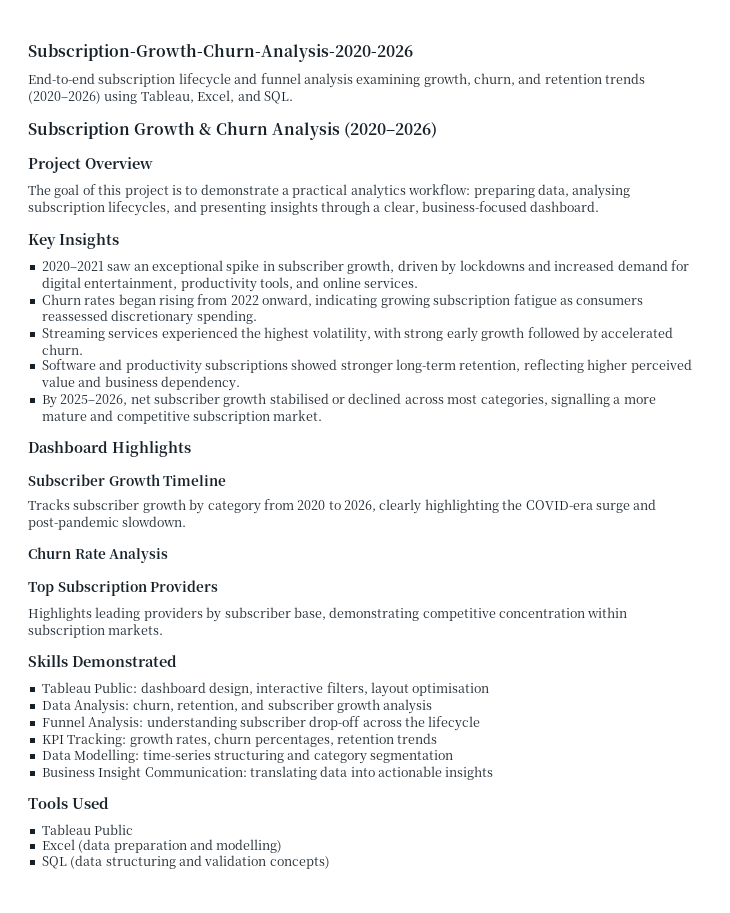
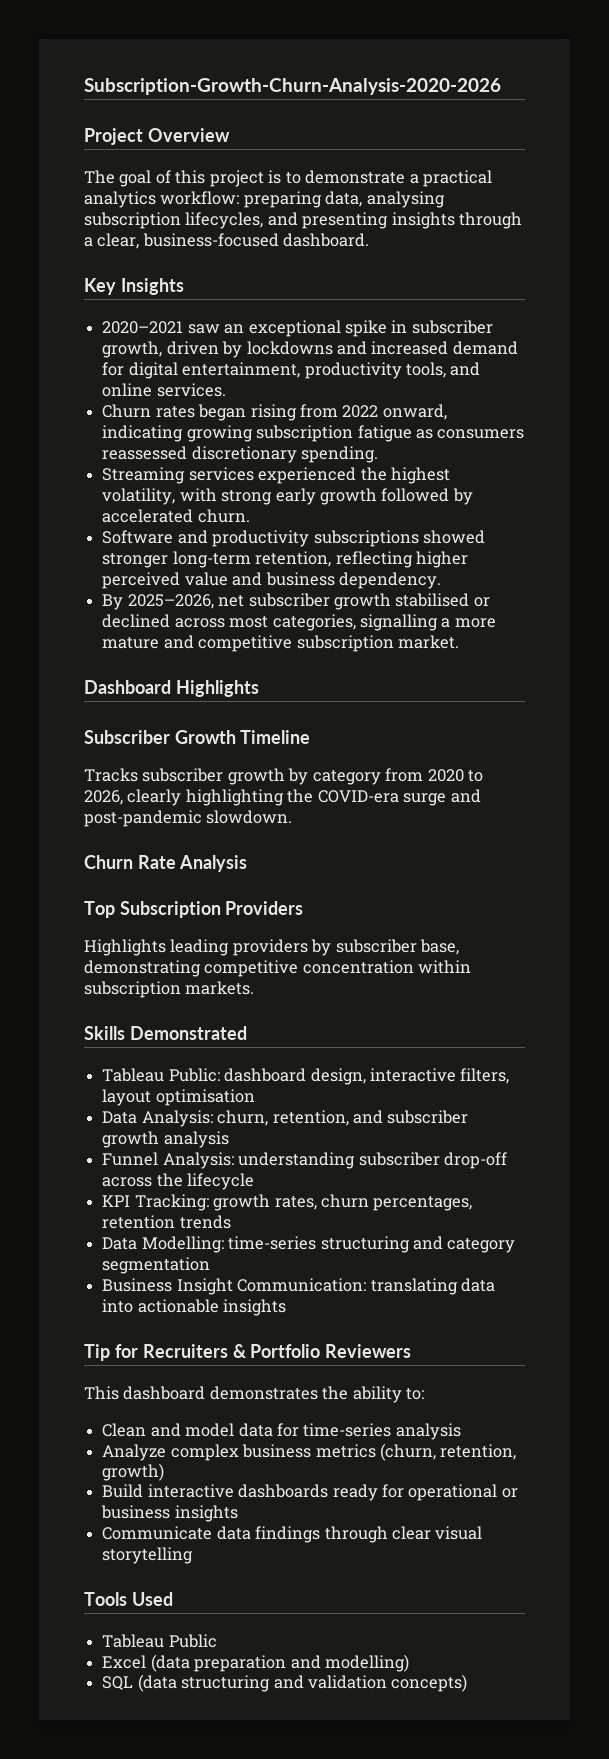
- End-to-end subscription lifecycle and funnel analysis examining growth, churn, and retention trends (2020–2026) using Tableau, Excel, and SQL.
- Subscription Growth & Churn Analysis (2020–2026)
+ Tip for Recruiters & Portfolio Reviewers
+ This dashboard demonstrates the ability to:
+ Clean and model data for time-series analysis
+ Analyze complex business metrics (churn, retention, growth)
+ Build interactive dashboards ready for operational or business insights
+ Communicate data findings through clear visual storytelling

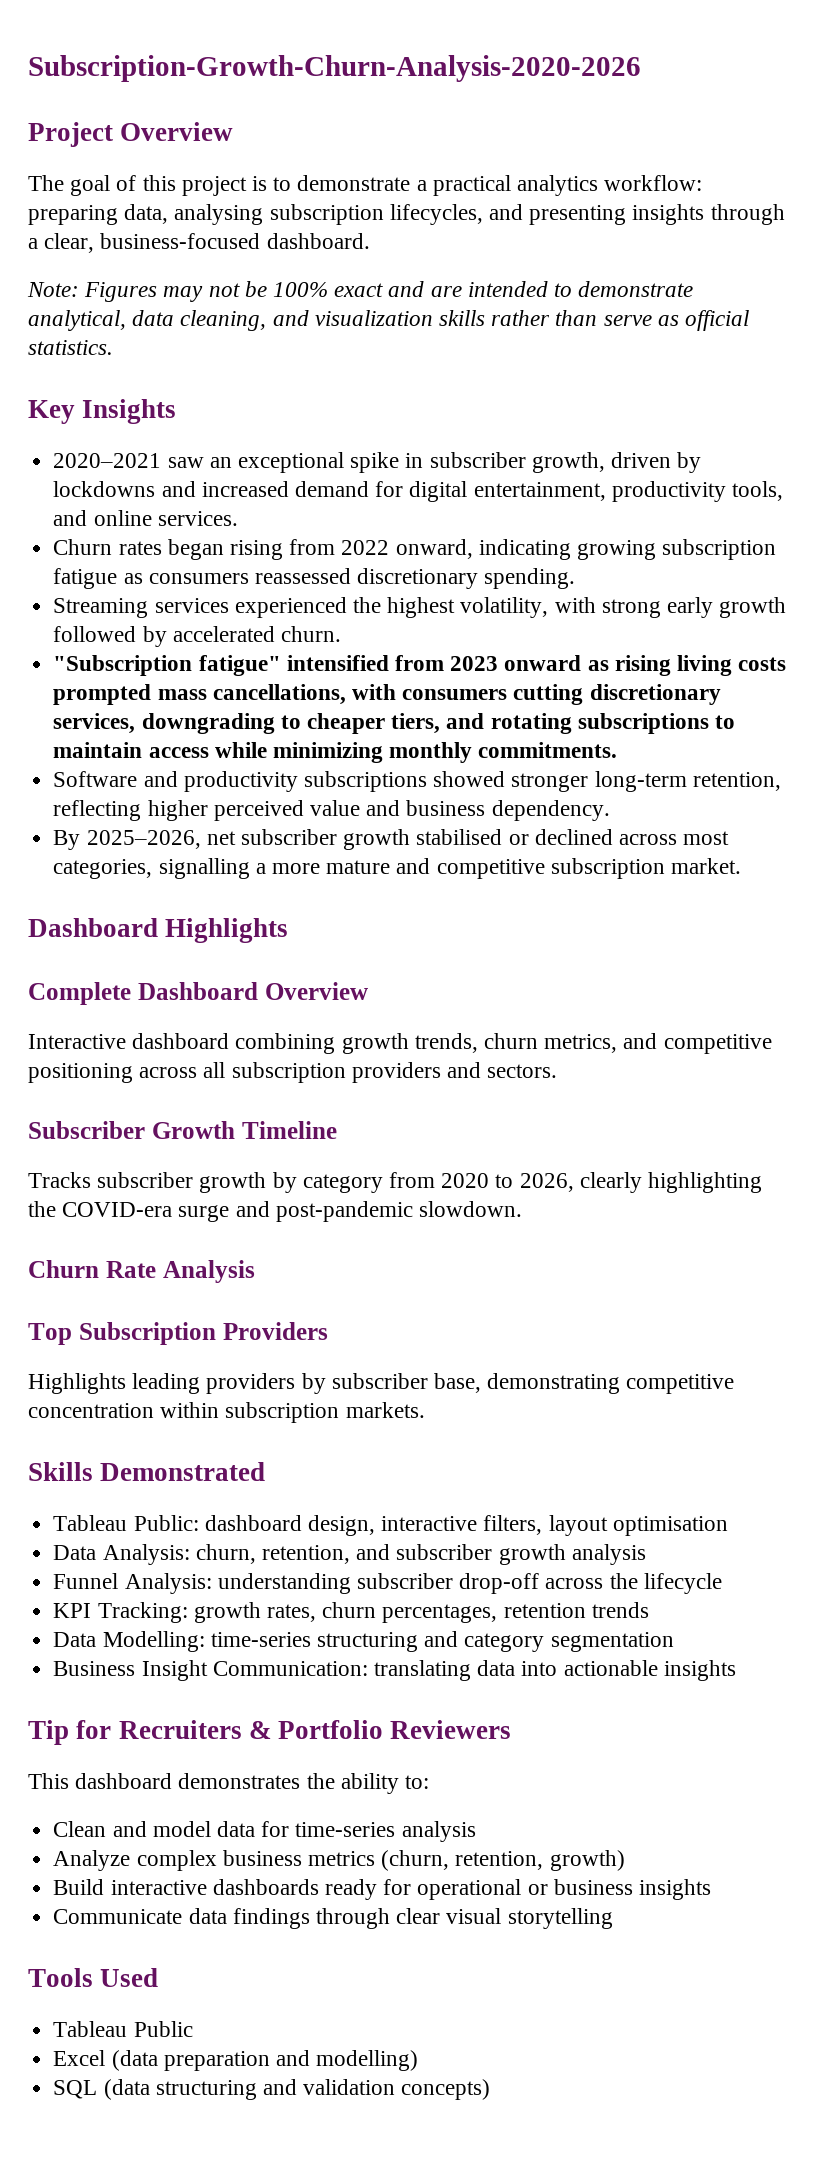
+ Note: Figures may not be 100% exact and are intended to demonstrate analytical, data cleaning, and visualization skills rather than serve as official statistics.
+ "Subscription fatigue" intensified from 2023 onward as rising living costs prompted mass cancellations, with consumers cutting discretionary services, downgrading to cheaper tiers, and rotating subscriptions to maintain access while minimizing monthly commitments.
+ Complete Dashboard Overview
+ Interactive dashboard combining growth trends, churn metrics, and competitive positioning across all subscription providers and sectors.

